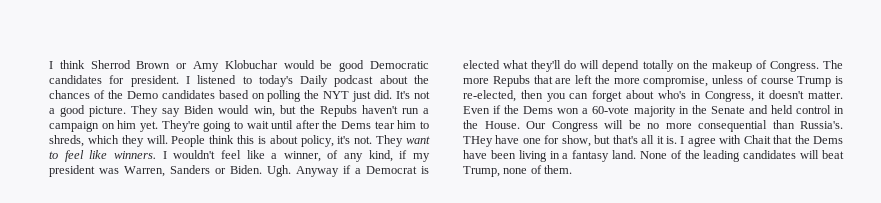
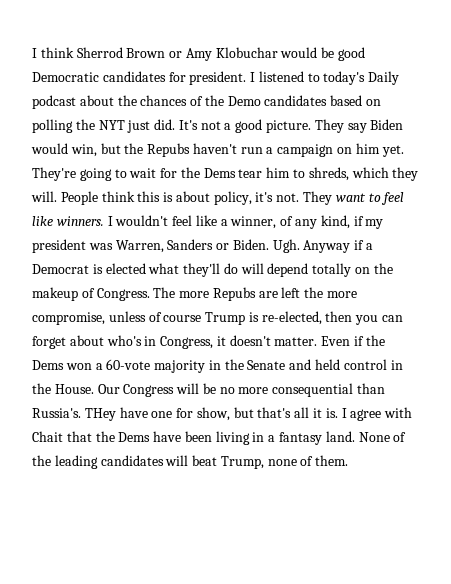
- They're going to wait until after the Dems tear him to shreds, which they will.
+ They're going to wait for the Dems tear him to shreds, which they will.
- The more Repubs that are left the more compromise, unless of course Trump is re-elected, then you can forget about who's in Congress, it doesn't matter.
+ The more Repubs are left the more compromise, unless of course Trump is re-elected, then you can forget about who's in Congress, it doesn't matter.

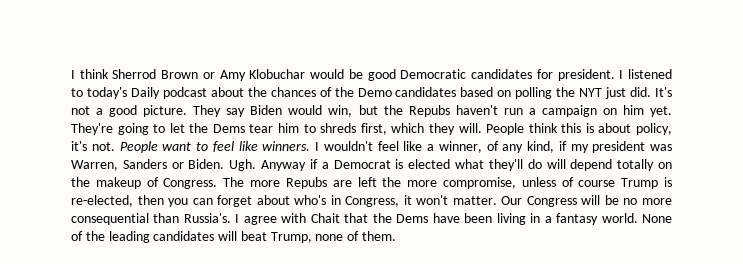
- They're going to wait for the Dems tear him to shreds, which they will.
+ They're going to let the Dems tear him to shreds first, which they will.
- They want to feel like winners.
+ People want to feel like winners.
- The more Repubs are left the more compromise, unless of course Trump is re-elected, then you can forget about who's in Congress, it doesn't matter. Even if the Dems won a 60-vote majority in the Senate and held control in the House.
+ The more Repubs are left the more compromise, unless of course Trump is re-elected, then you can forget about who's in Congress, it won't matter.
- THey have one for show, but that's all it is.
- I agree with Chait that the Dems have been living in a fantasy land.
+ I agree with Chait that the Dems have been living in a fantasy world.

